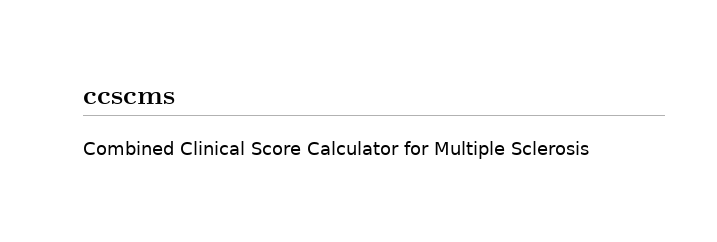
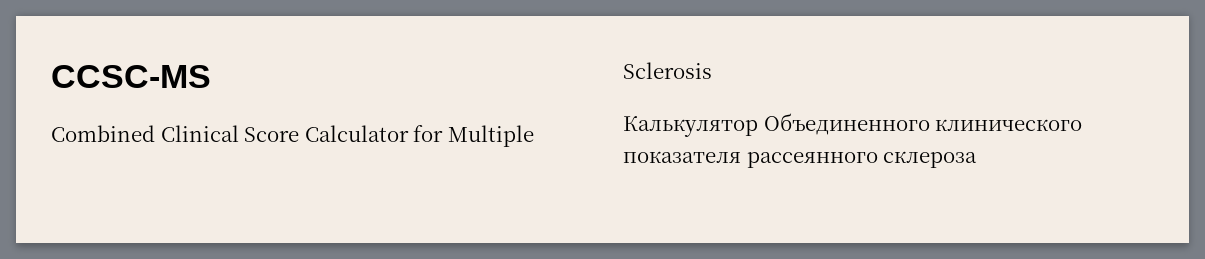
- ccscms
+ CCSC-MS
+ Калькулятор Объединенного клинического показателя рассеянного склероза

